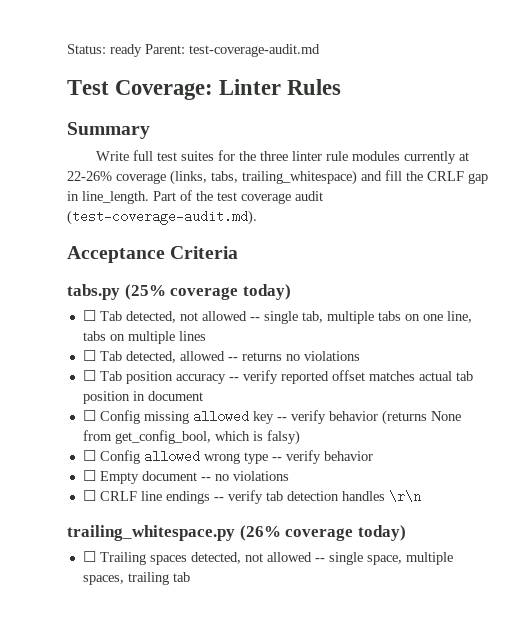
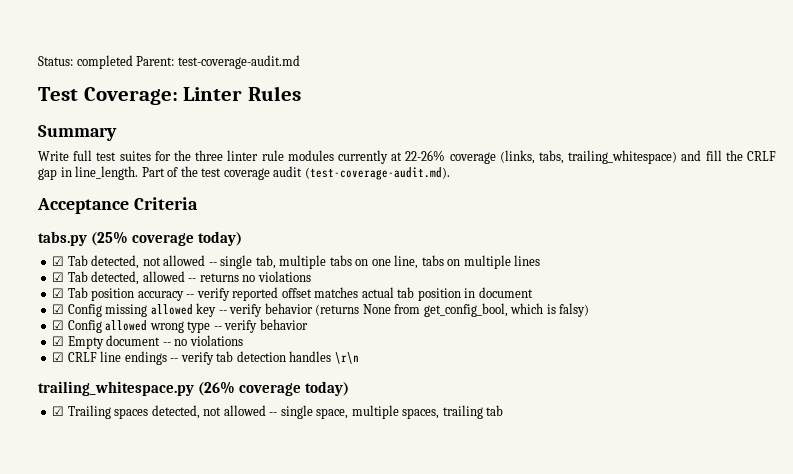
- Status: ready Parent: test-coverage-audit.md
+ Status: completed Parent: test-coverage-audit.md
- ☐ Tab detected, not allowed -- single tab, multiple tabs on one line, tabs on multiple lines
+ ☑ Tab detected, not allowed -- single tab, multiple tabs on one line, tabs on multiple lines
- ☐ Tab detected, allowed -- returns no violations
+ ☑ Tab detected, allowed -- returns no violations
- ☐ Tab position accuracy -- verify reported offset matches actual tab position in document
+ ☑ Tab position accuracy -- verify reported offset matches actual tab position in document
- ☐ Config missing allowed key -- verify behavior (returns None from get_config_bool, which is falsy)
+ ☑ Config missing allowed key -- verify behavior (returns None from get_config_bool, which is falsy)
- ☐ Config allowed wrong type -- verify behavior
+ ☑ Config allowed wrong type -- verify behavior
- ☐ Empty document -- no violations
+ ☑ Empty document -- no violations
- ☐ CRLF line endings -- verify tab detection handles \r\n
+ ☑ CRLF line endings -- verify tab detection handles \r\n
- ☐ Trailing spaces detected, not allowed -- single space, multiple spaces, trailing tab
+ ☑ Trailing spaces detected, not allowed -- single space, multiple spaces, trailing tab

